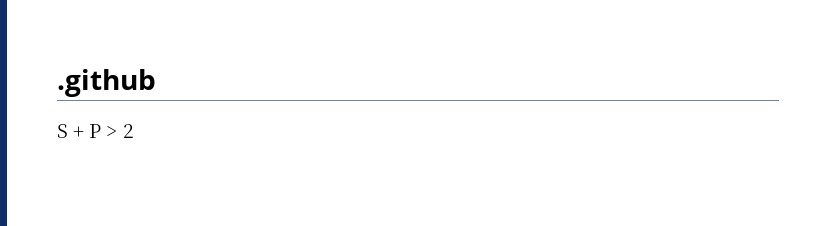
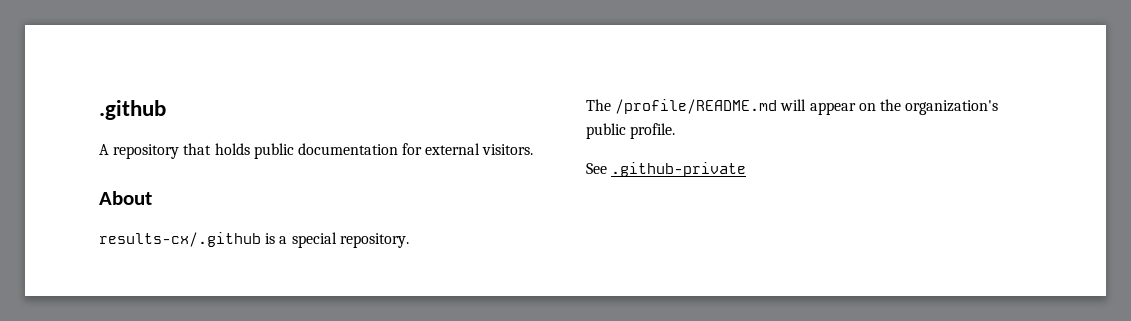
- S + P > 2
+ A repository that holds public documentation for external visitors.
+ About
+ results-cx/.github is a special repository.
+ The /profile/README.md will appear on the organization's public profile.
+ See .github-private

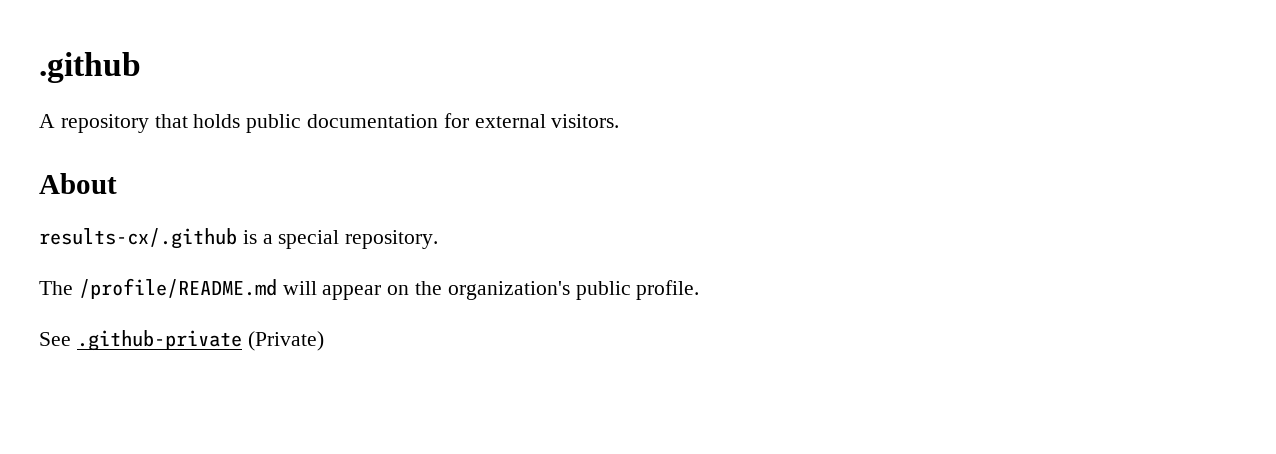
- See .github-private
+ See .github-private (Private)

